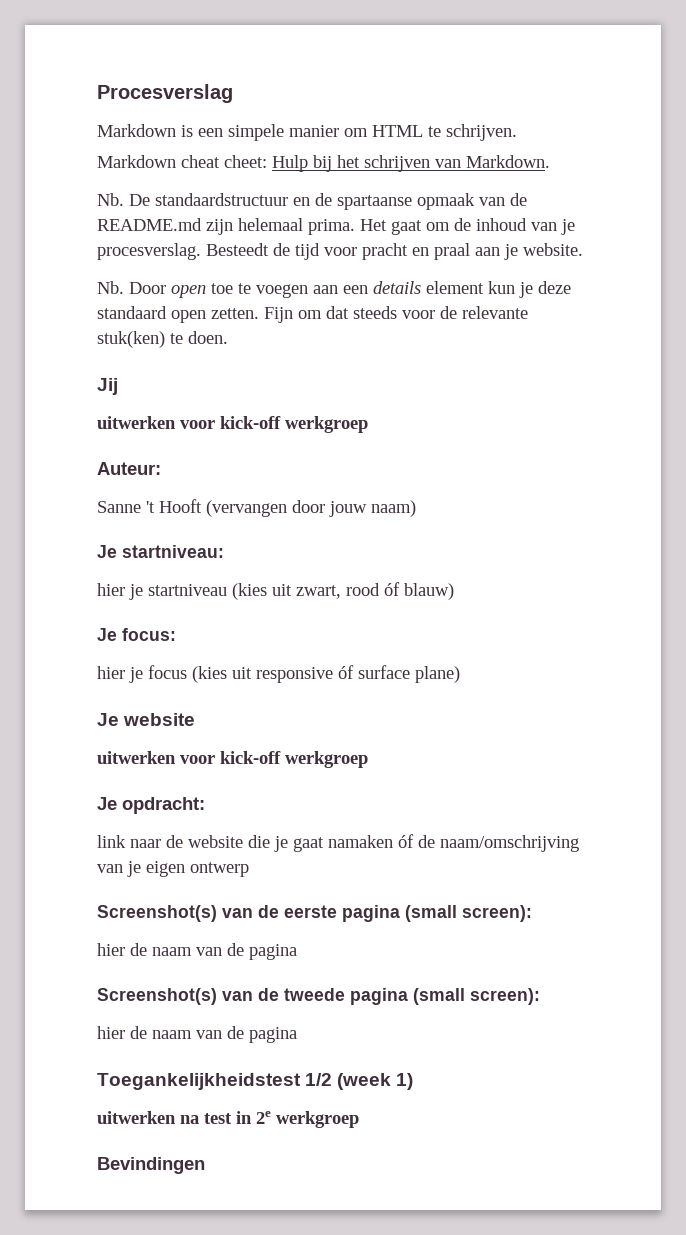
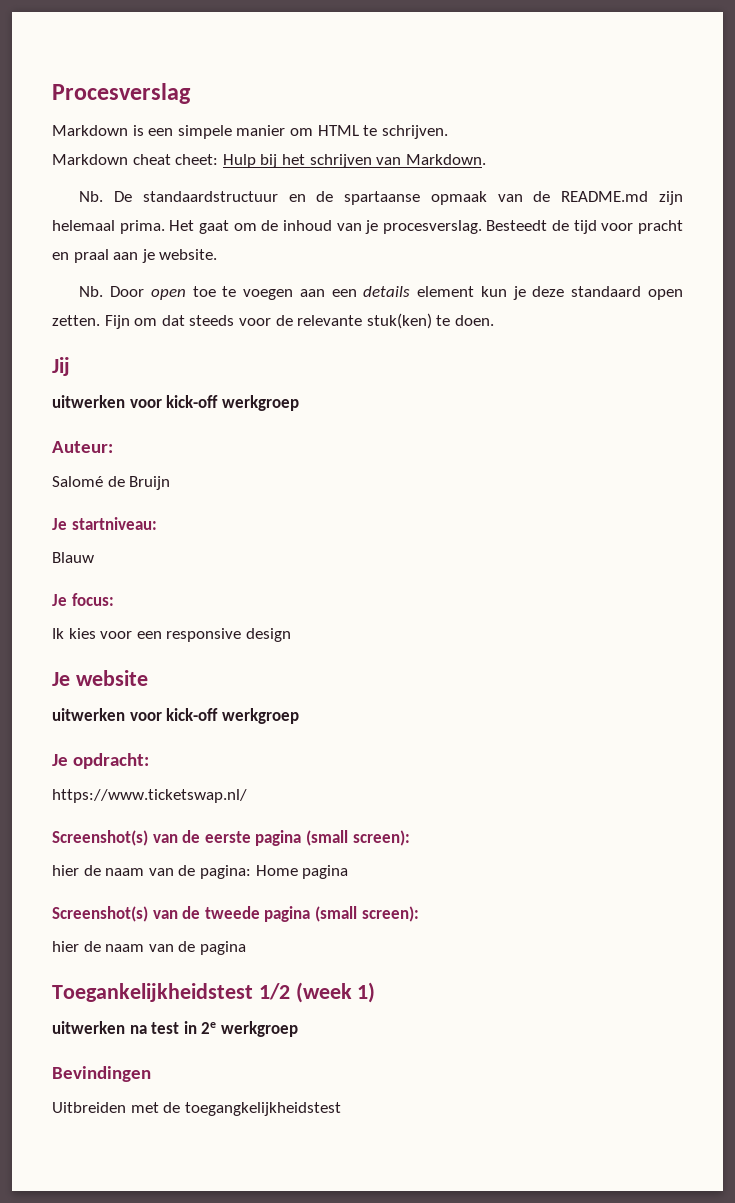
- Sanne 't Hooft (vervangen door jouw naam)
+ Salomé de Bruijn
  Je startniveau:
- hier je startniveau (kies uit zwart, rood óf blauw)
+ Blauw
  Je focus:
- hier je focus (kies uit responsive óf surface plane)
+ Ik kies voor een responsive design
- link naar de website die je gaat namaken óf de naam/omschrijving van je eigen ontwerp
+ https://www.ticketswap.nl/
  Screenshot(s) van de eerste pagina (small screen):
- hier de naam van de pagina
+ hier de naam van de pagina: Home pagina
+ Uitbreiden met de toegangkelijkheidstest

